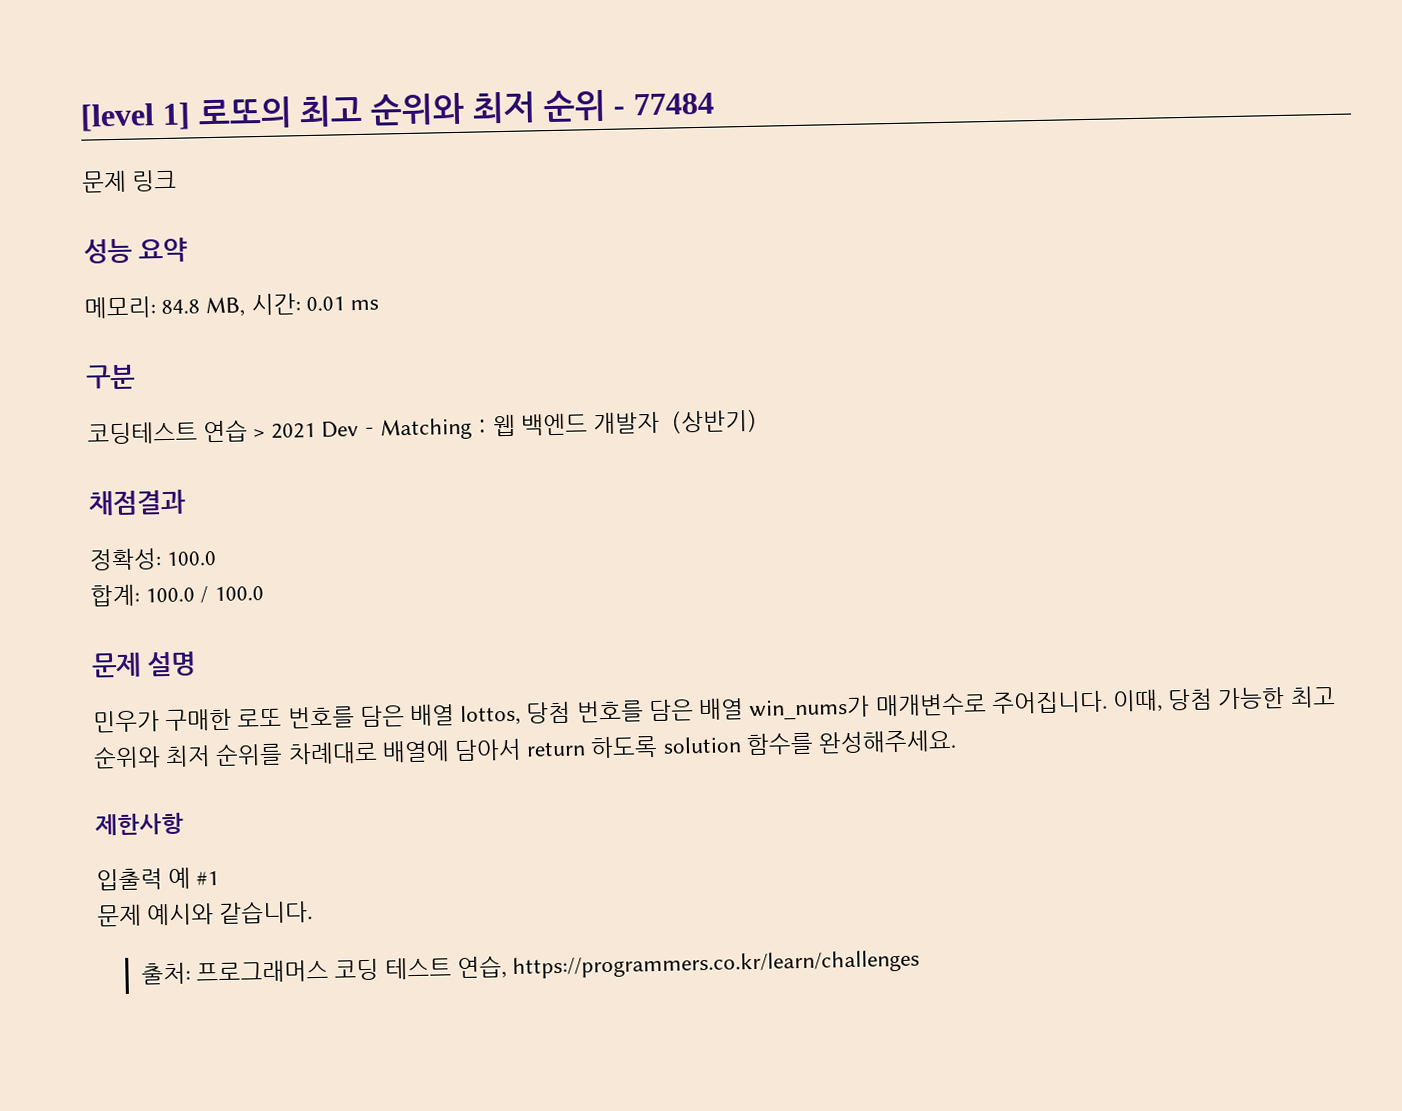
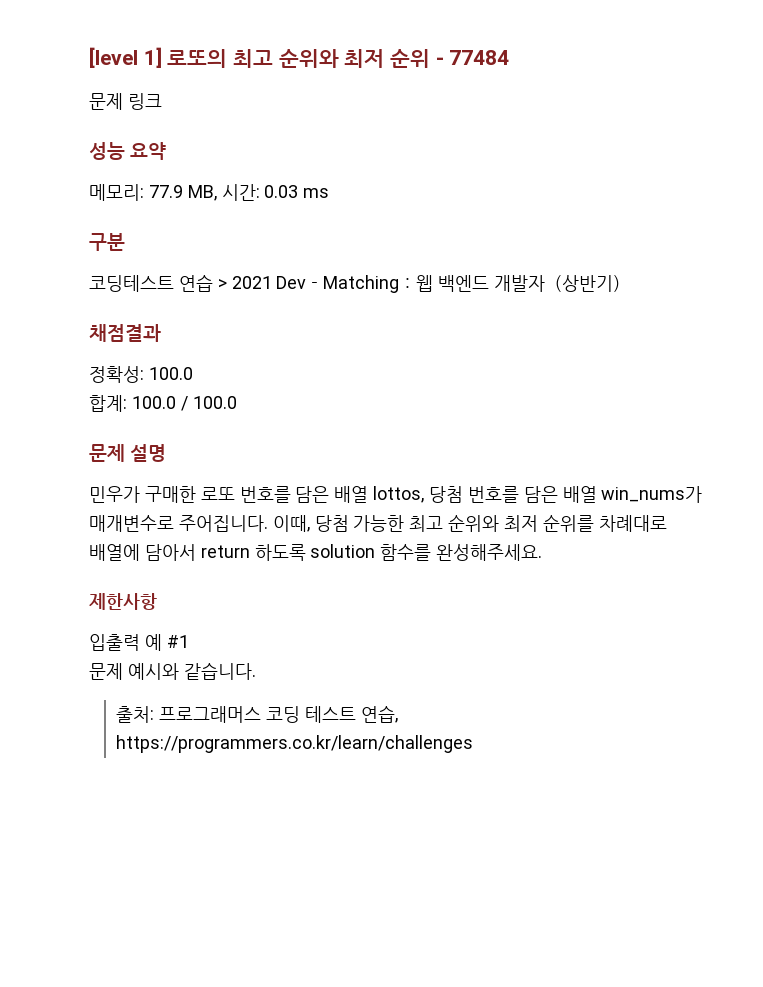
- 메모리: 84.8 MB, 시간: 0.01 ms
+ 메모리: 77.9 MB, 시간: 0.03 ms

